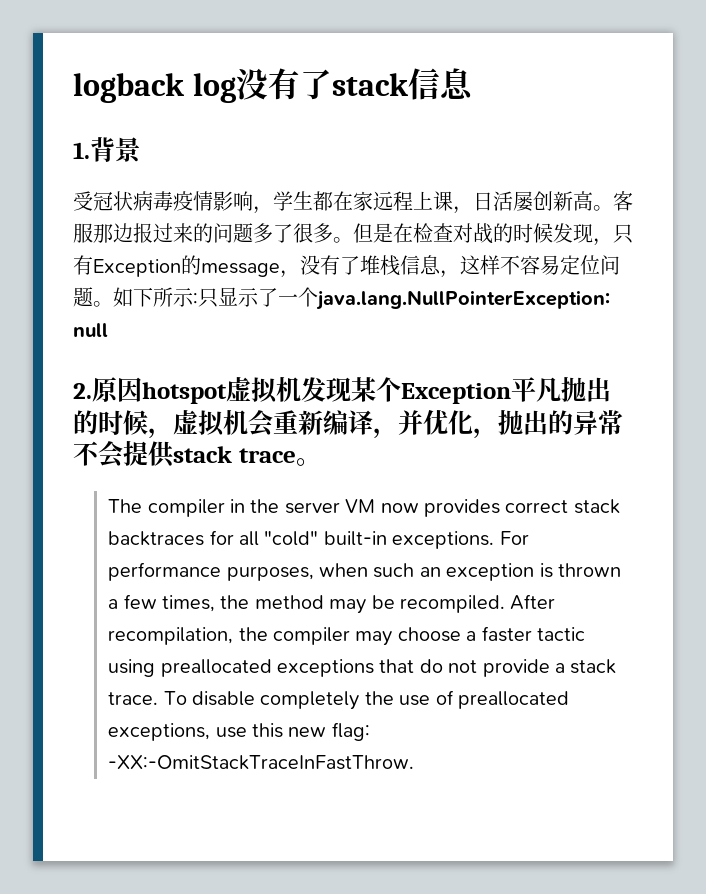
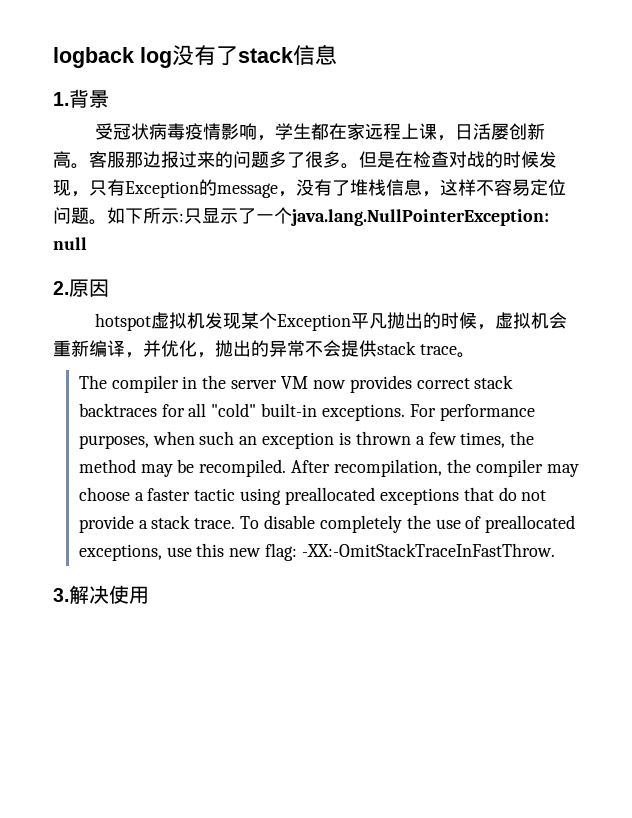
- 2.原因hotspot虚拟机发现某个Exception平凡抛出的时候，虚拟机会重新编译，并优化，抛出的异常不会提供stack trace。
+ 2.原因
+ hotspot虚拟机发现某个Exception平凡抛出的时候，虚拟机会重新编译，并优化，抛出的异常不会提供stack trace。
+ 3.解决使用

